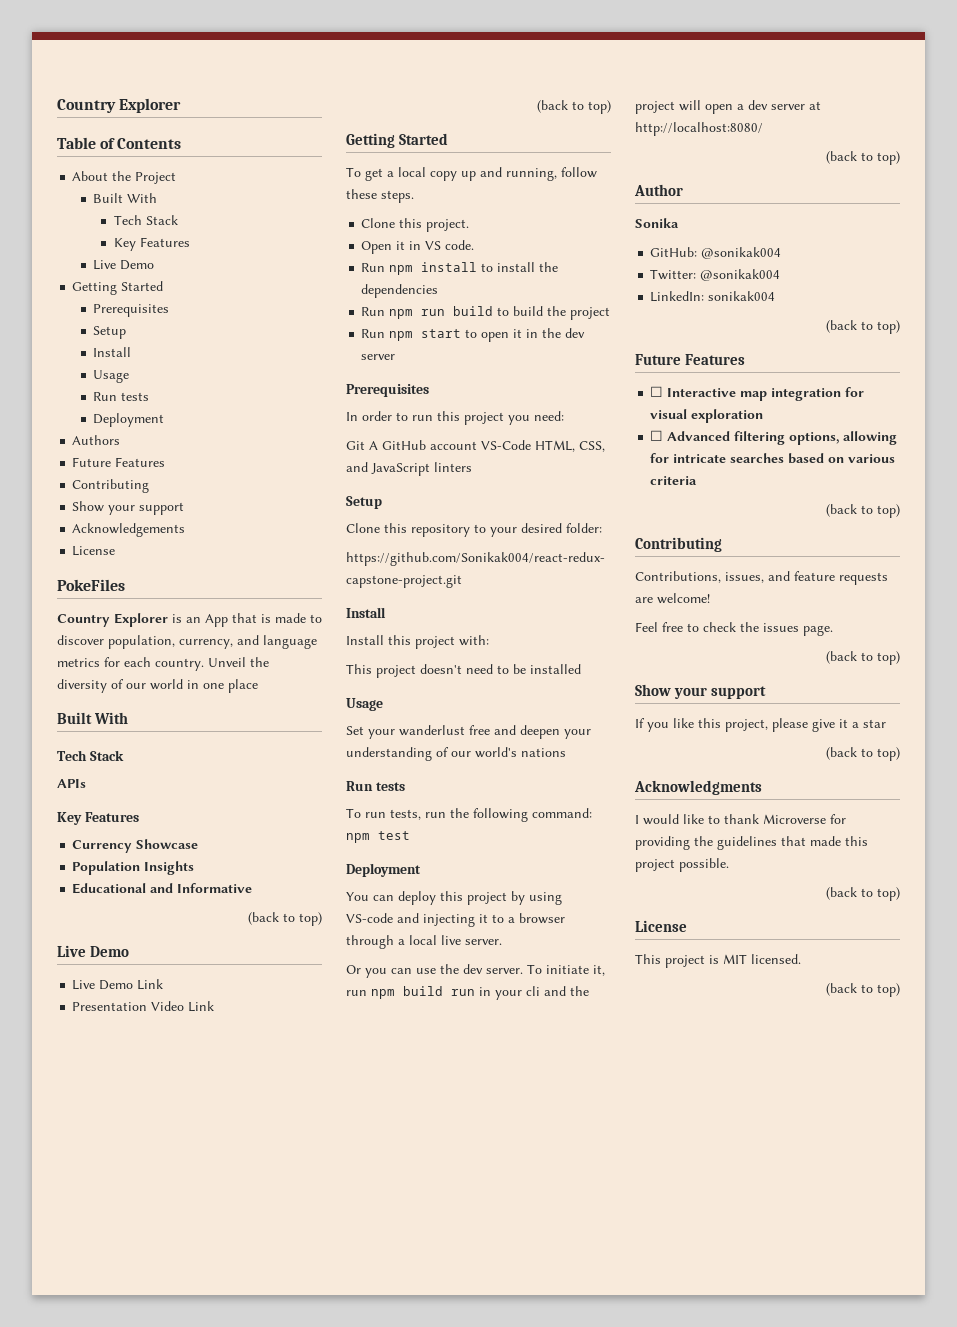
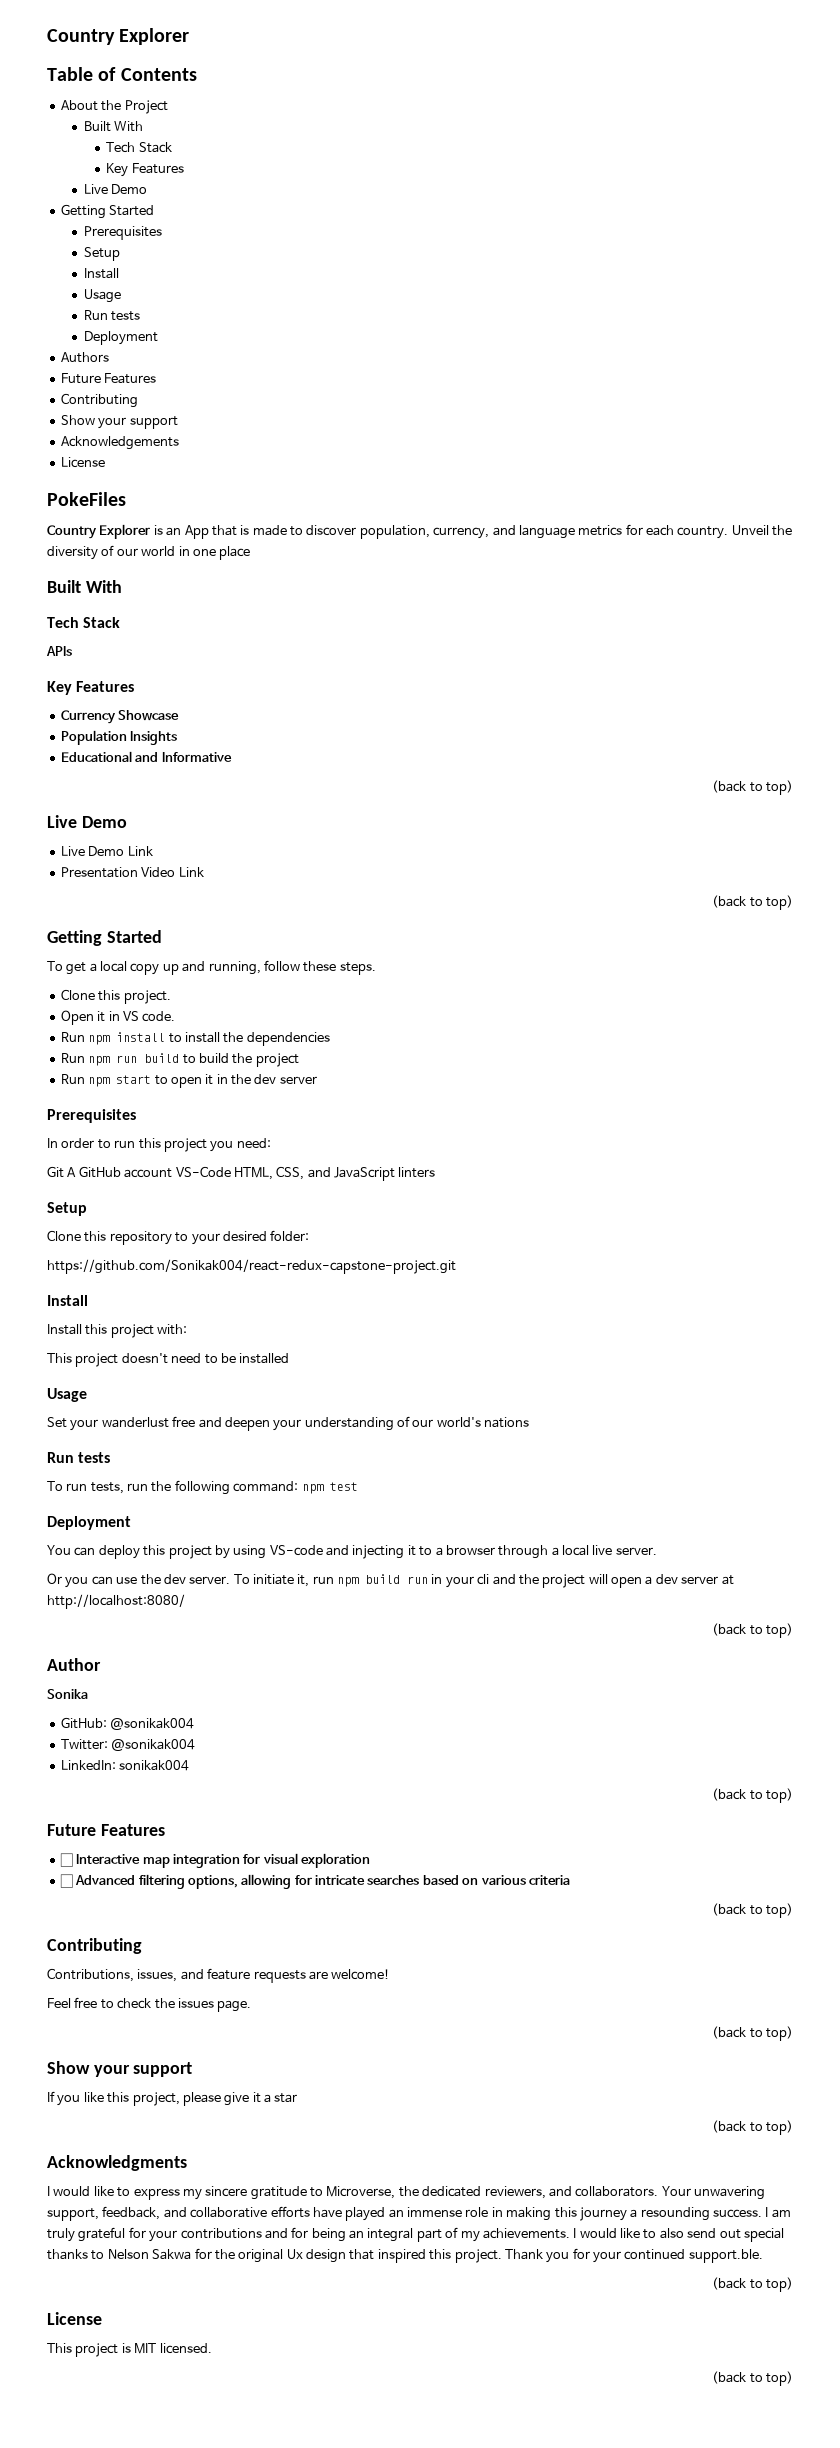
- I would like to thank Microverse for providing the guidelines that made this project possible.
+ I would like to express my sincere gratitude to Microverse, the dedicated reviewers, and collaborators. Your unwavering support, feedback, and collaborative efforts have played an immense role in making this journey a resounding success. I am truly grateful for your contributions and for being an integral part of my achievements. I would like to also send out special thanks to Nelson Sakwa for the original Ux design that inspired this project. Thank you for your continued support.ble.

